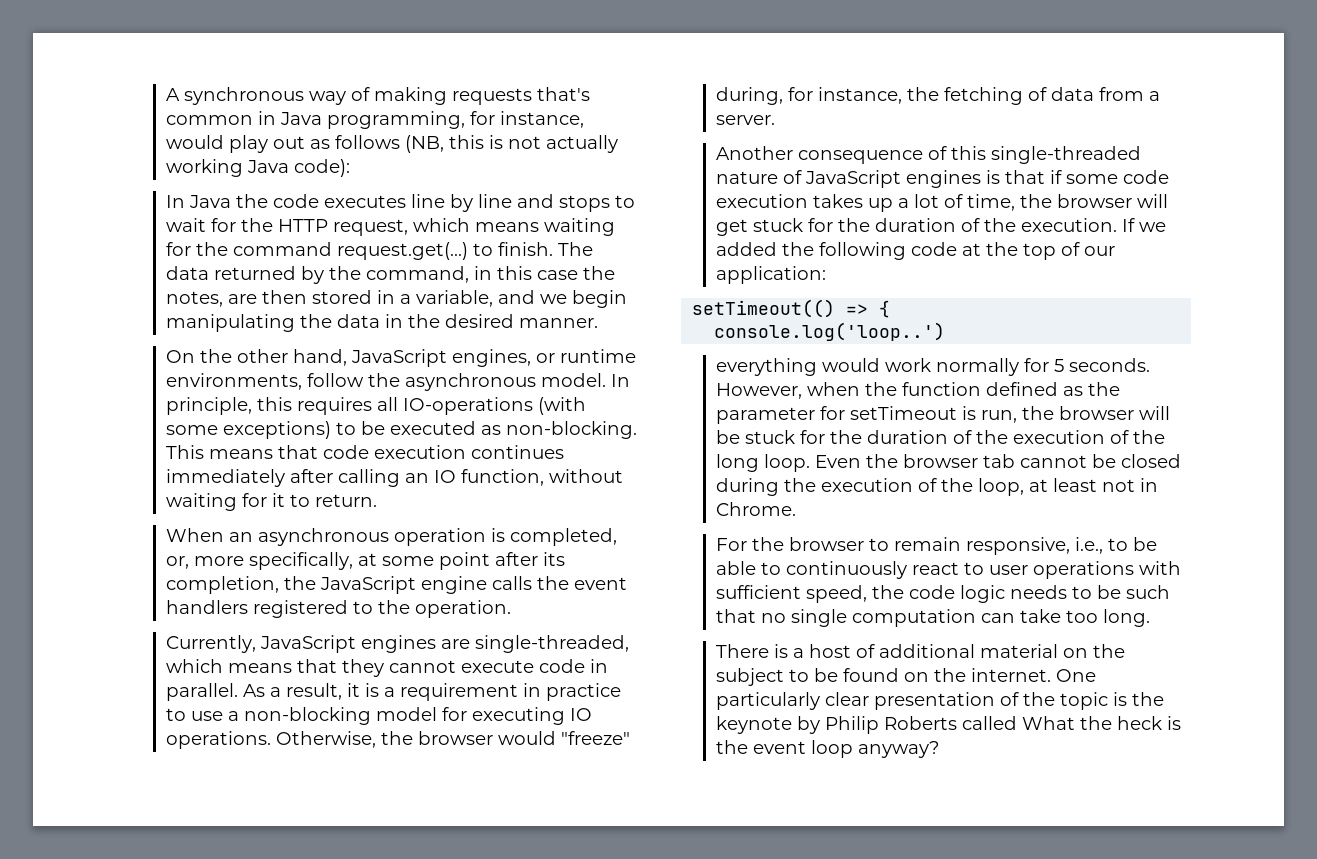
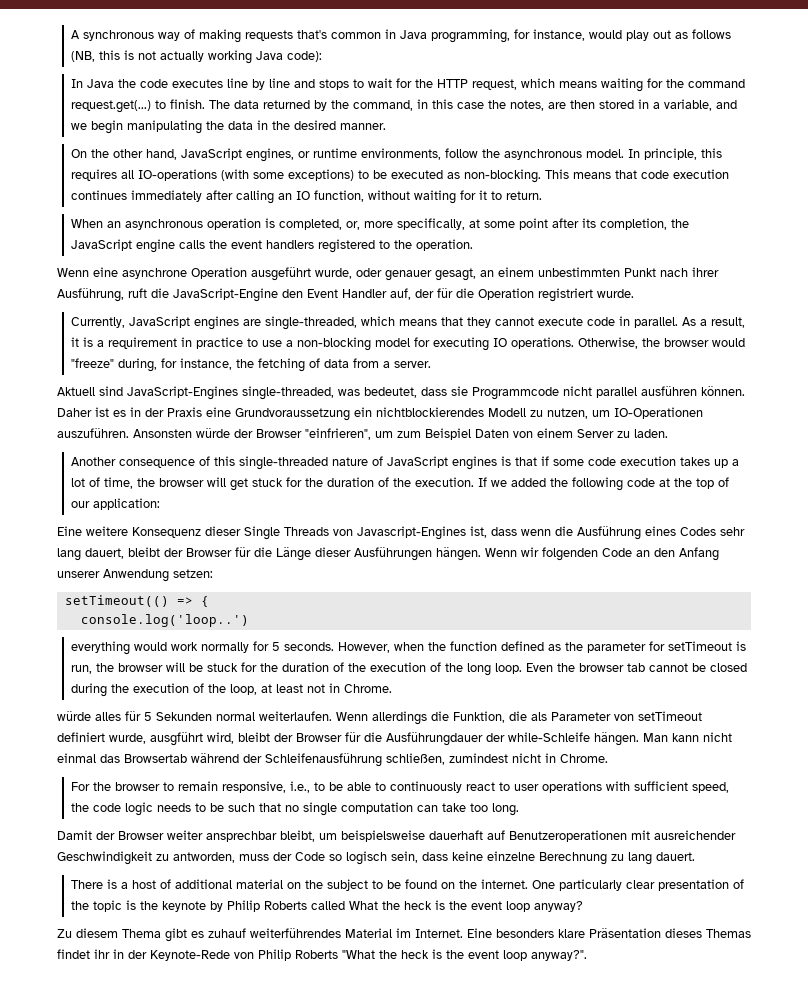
+ Wenn eine asynchrone Operation ausgeführt wurde, oder genauer gesagt, an einem unbestimmten Punkt nach ihrer Ausführung, ruft die JavaScript-Engine den Event Handler auf, der für die Operation registriert wurde.
+ Aktuell sind JavaScript-Engines single-threaded, was bedeutet, dass sie Programmcode nicht parallel ausführen können. Daher ist es in der Praxis eine Grundvoraussetzung ein nichtblockierendes Modell zu nutzen, um IO-Operationen auszuführen. Ansonsten würde der Browser "einfrieren", um zum Beispiel Daten von einem Server zu laden.
+ Eine weitere Konsequenz dieser Single Threads von Javascript-Engines ist, dass wenn die Ausführung eines Codes sehr lang dauert, bleibt der Browser für die Länge dieser Ausführungen hängen. Wenn wir folgenden Code an den Anfang unserer Anwendung setzen:
+ würde alles für 5 Sekunden normal weiterlaufen. Wenn allerdings die Funktion, die als Parameter von setTimeout definiert wurde, ausgführt wird, bleibt der Browser für die Ausführungdauer der while-Schleife hängen. Man kann nicht einmal das Browsertab während der Schleifenausführung schließen, zumindest nicht in Chrome.
+ Damit der Browser weiter ansprechbar bleibt, um beispielsweise dauerhaft auf Benutzeroperationen mit ausreichender Geschwindigkeit zu antworden, muss der Code so logisch sein, dass keine einzelne Berechnung zu lang dauert.
+ Zu diesem Thema gibt es zuhauf weiterführendes Material im Internet. Eine besonders klare Präsentation dieses Themas findet ihr in der Keynote-Rede von Philip Roberts "What the heck is the event loop anyway?".

